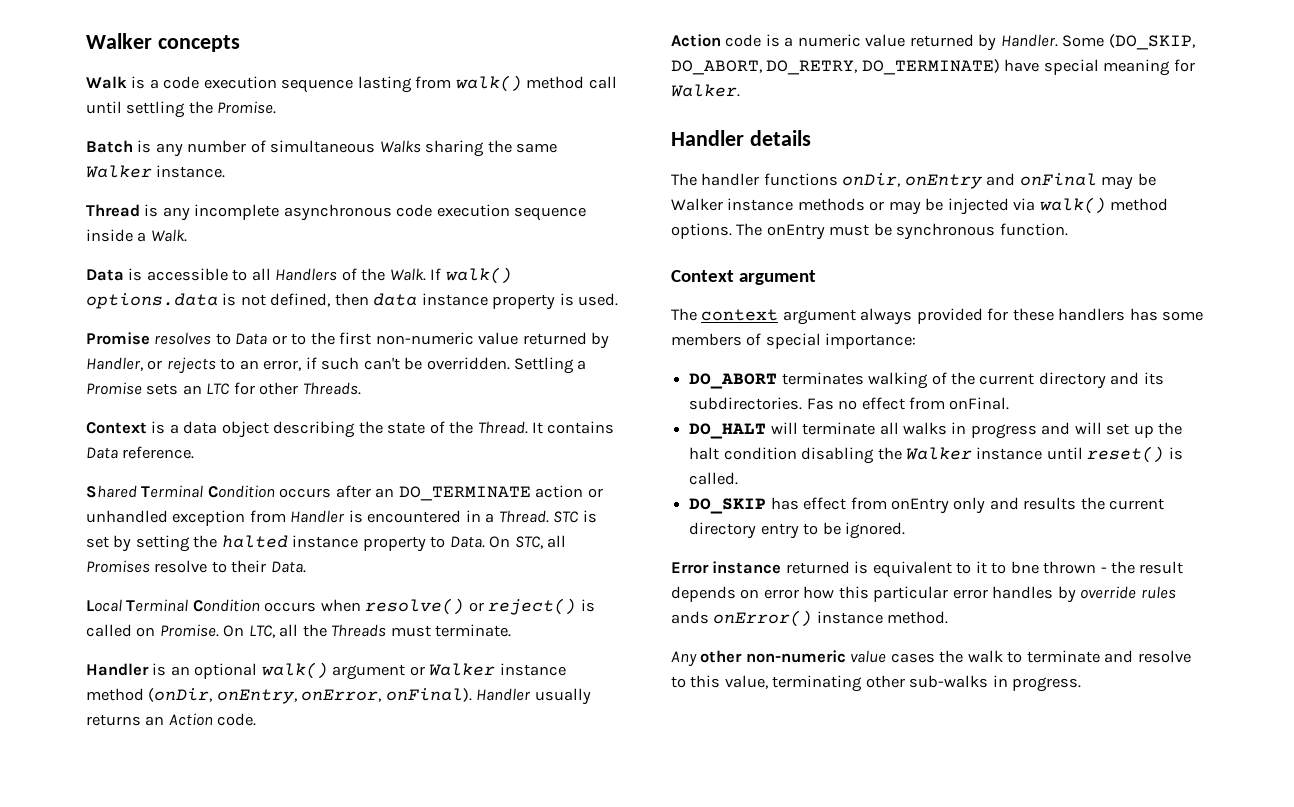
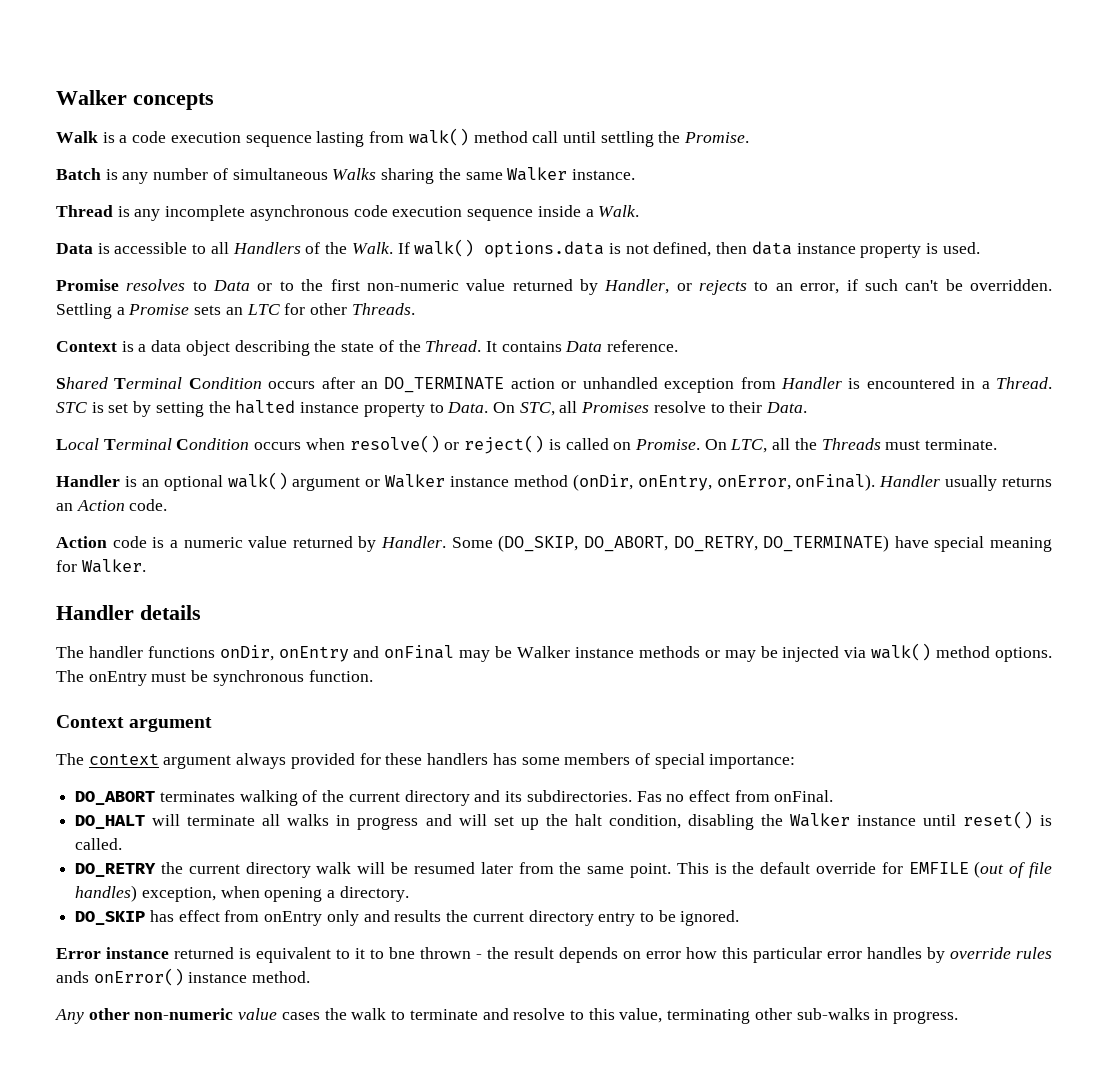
- DO_HALT will terminate all walks in progress and will set up the halt condition disabling the Walker instance until reset() is called.
+ DO_HALT will terminate all walks in progress and will set up the halt condition, disabling the Walker instance until reset() is called.
+ DO_RETRY the current directory walk will be resumed later from the same point. This is the default override for EMFILE (out of file handles) exception, when opening a directory.

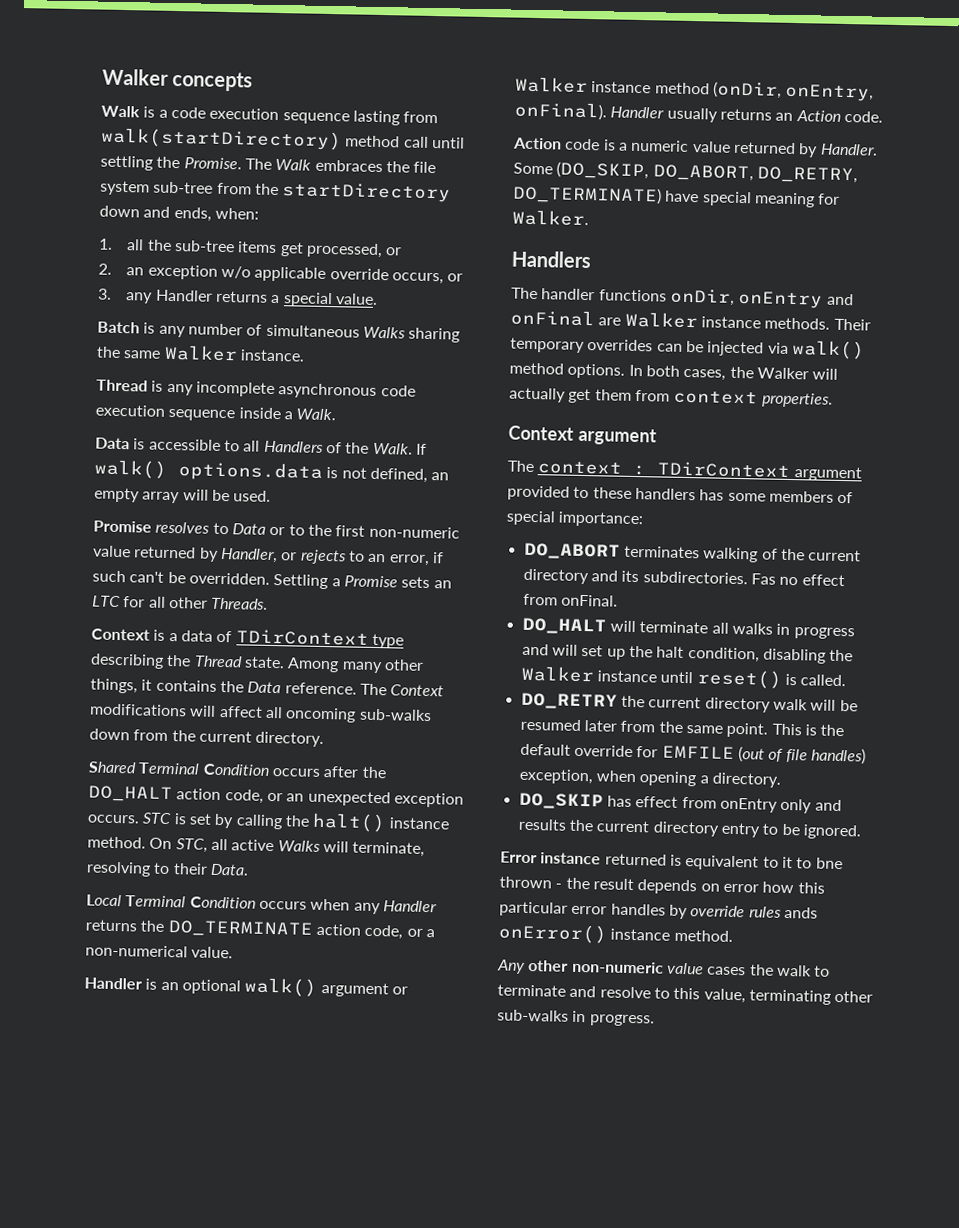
- Walk is a code execution sequence lasting from walk() method call until settling the Promise.
+ Walk is a code execution sequence lasting from walk(startDirectory) method call until settling the Promise. The Walk embraces the file system sub-tree from the startDirectory down and ends, when:
+ 1. all the sub-tree items get processed, or
+ 2. an exception w/o applicable override occurs, or
+ 3. any Handler returns a special value.
- If walk() options.data is not defined, then data instance property is used.
+ If walk() options.data is not defined, an empty array will be used.
- Settling a Promise sets an LTC for other Threads.
+ Settling a Promise sets an LTC for all other Threads.
- Context is a data object describing the state of the Thread. It contains Data reference.
+ Context is a data of TDirContext type describing the Thread state. Among many other things, it contains the Data reference. The Context modifications will affect all oncoming sub-walks down from the current directory.
- Shared Terminal Condition occurs after an DO_TERMINATE action or unhandled exception from Handler is encountered in a Thread. STC is set by setting the halted instance property to Data. On STC, all Promises resolve to their Data.
+ Shared Terminal Condition occurs after the DO_HALT action code, or an unexpected exception occurs. STC is set by calling the halt() instance method. On STC, all active Walks will terminate, resolving to their Data.
- Local Terminal Condition occurs when resolve() or reject() is called on Promise. On LTC, all the Threads must terminate.
+ Local Terminal Condition occurs when any Handler returns the DO_TERMINATE action code, or a non-numerical value.
- Handler is an optional walk() argument or Walker instance method (onDir, onEntry, onError, onFinal).
+ Handler is an optional walk() argument or Walker instance method (onDir, onEntry, onFinal).
  Some (DO_SKIP, DO_ABORT, DO_RETRY, DO_TERMINATE) have special meaning for Walker.
- Handler details
+ Handlers
- The handler functions onDir, onEntry and onFinal may be Walker instance methods or may be injected via walk() method options.
+ The handler functions onDir, onEntry and onFinal are Walker instance methods. Their temporary overrides can be injected via walk() method options.
- The onEntry must be synchronous function.
+ In both cases, the Walker will actually get them from context properties.
- The context argument always provided for these handlers has some members of special importance:
+ The context : TDirContext argument provided to these handlers has some members of special importance:

